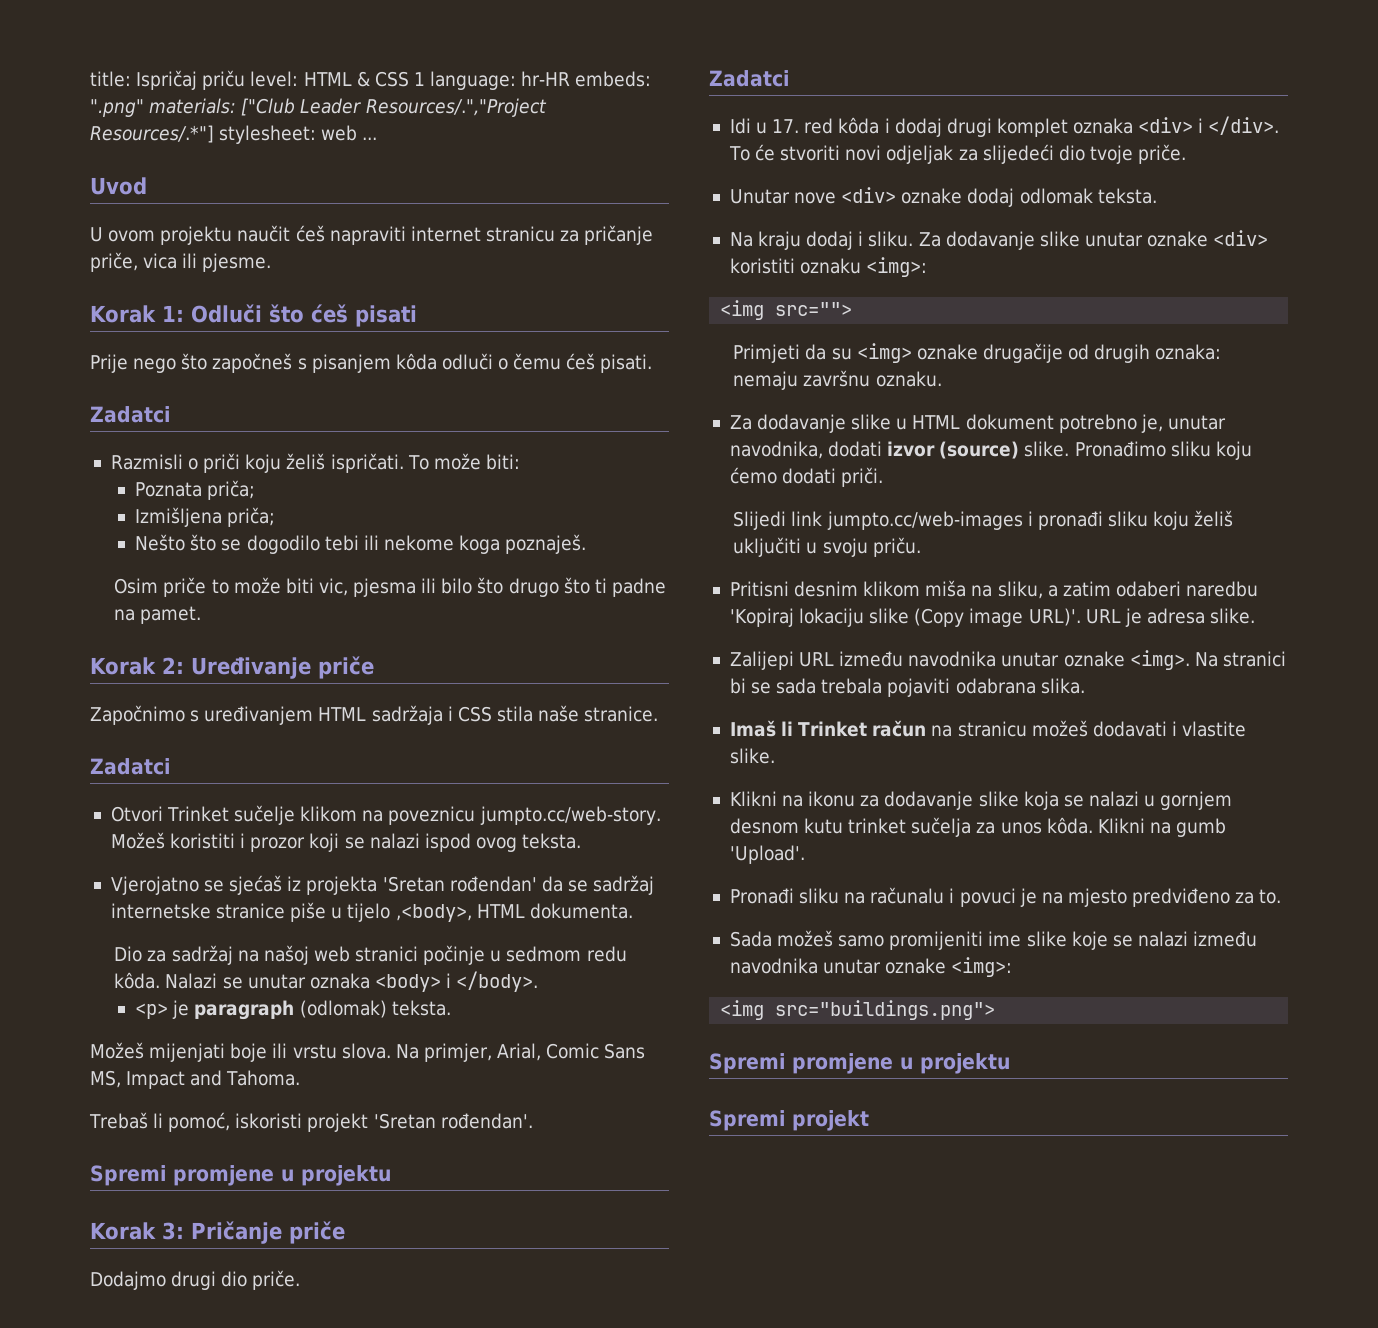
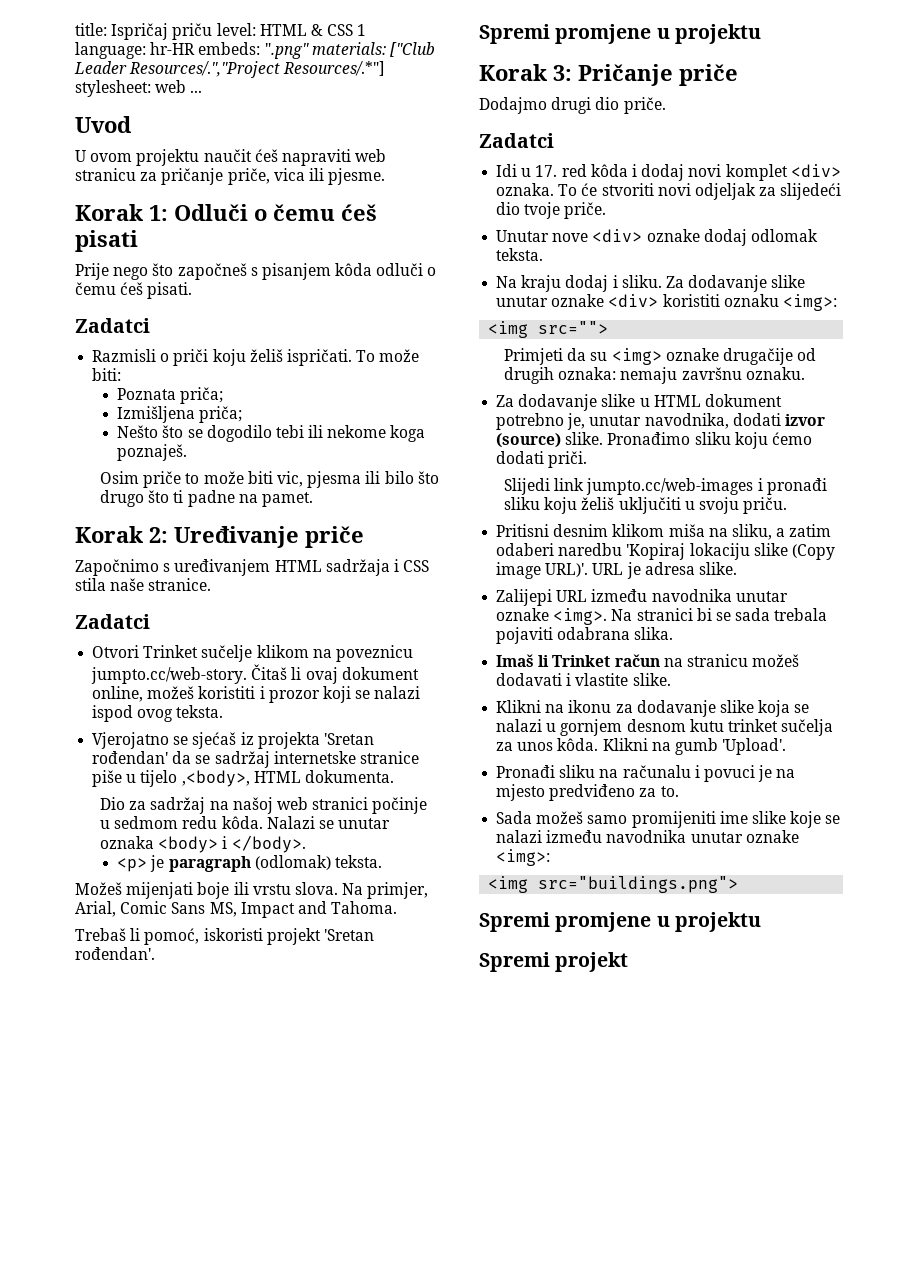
- U ovom projektu naučit ćeš napraviti internet stranicu za pričanje priče, vica ili pjesme.
+ U ovom projektu naučit ćeš napraviti web stranicu za pričanje priče, vica ili pjesme.
- Korak 1: Odluči što ćeš pisati
+ Korak 1: Odluči o čemu ćeš pisati
- Otvori Trinket sučelje klikom na poveznicu jumpto.cc/web-story. Možeš koristiti i prozor koji se nalazi ispod ovog teksta.
+ Otvori Trinket sučelje klikom na poveznicu jumpto.cc/web-story. Čitaš li ovaj dokument online, možeš koristiti i prozor koji se nalazi ispod ovog teksta.
- Idi u 17. red kôda i dodaj drugi komplet oznaka <div> i </div>.
+ Idi u 17. red kôda i dodaj novi komplet <div> oznaka.

